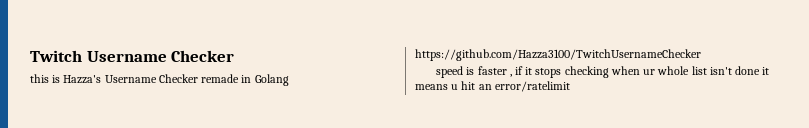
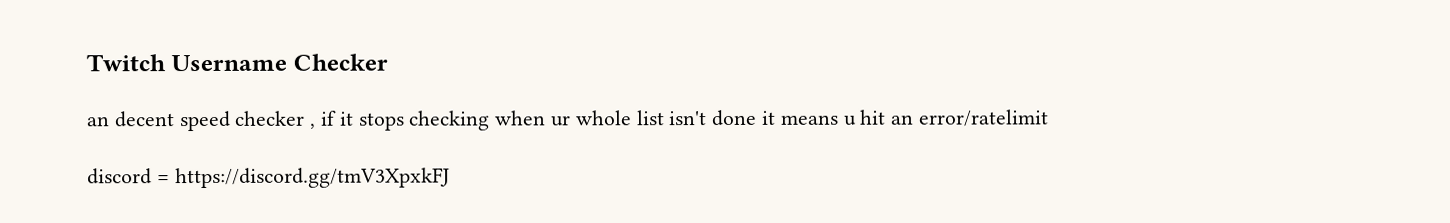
- this is Hazza's Username Checker remade in Golang https://github.com/Hazza3100/TwitchUsernameChecker
- speed is faster , if it stops checking when ur whole list isn't done it means u hit an error/ratelimit
+ an decent speed checker , if it stops checking when ur whole list isn't done it means u hit an error/ratelimit
+ discord = https://discord.gg/tmV3XpxkFJ

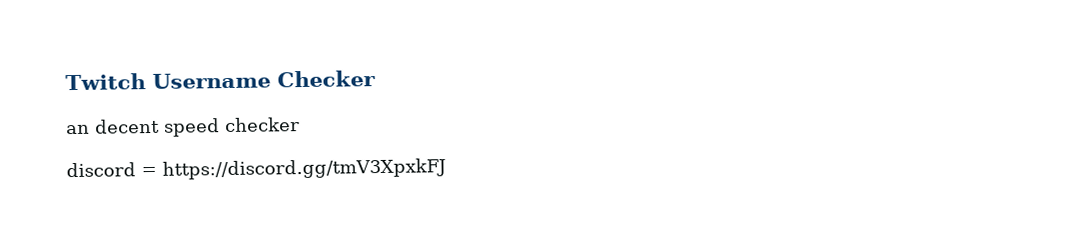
- an decent speed checker , if it stops checking when ur whole list isn't done it means u hit an error/ratelimit
+ an decent speed checker

